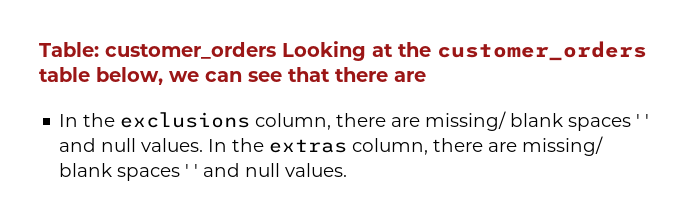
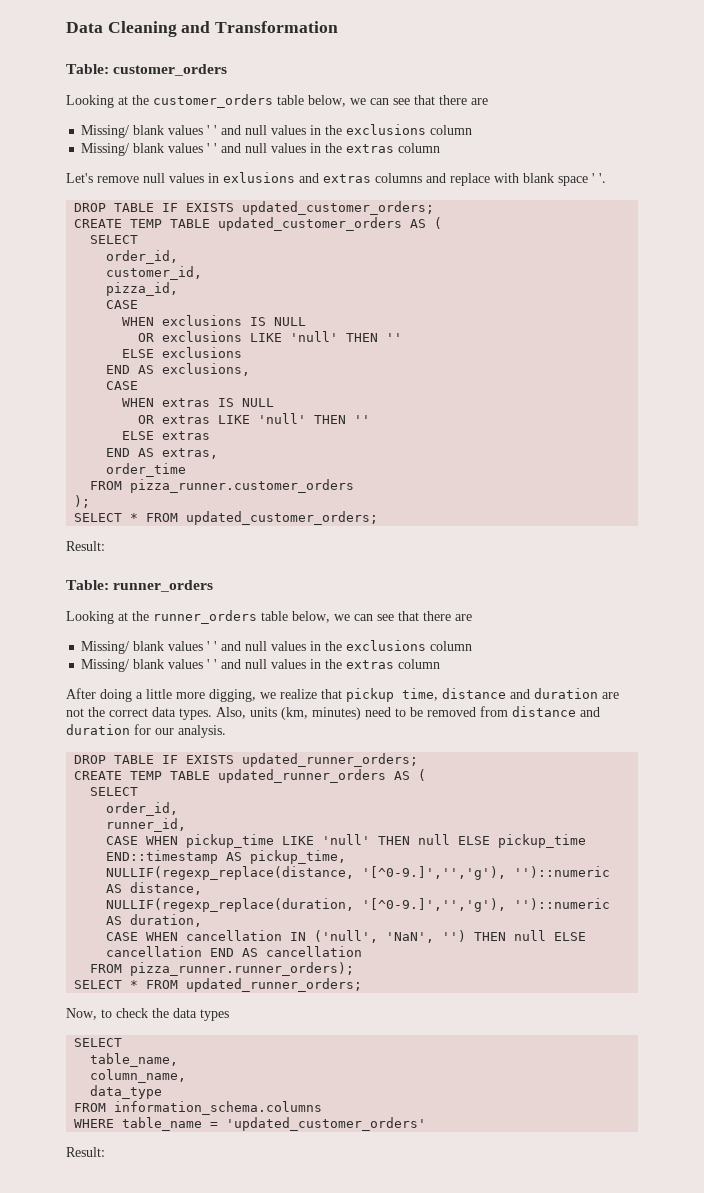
+ Data Cleaning and Transformation
- Table: customer_orders Looking at the customer_orders table below, we can see that there are
- In the exclusions column, there are missing/ blank spaces ' ' and null values. In the extras column, there are missing/ blank spaces ' ' and null values.
+ Table: customer_orders
+ Looking at the customer_orders table below, we can see that there are
+ Missing/ blank values ' ' and null values in the exclusions column
+ Missing/ blank values ' ' and null values in the extras column
+ Let's remove null values in exlusions and extras columns and replace with blank space ' '.
+ DROP TABLE IF EXISTS updated_customer_orders;
+ CREATE TEMP TABLE updated_customer_orders AS (
+ SELECT
+ order_id,
+ customer_id,
+ pizza_id,
+ CASE
+ WHEN exclusions IS NULL
+ OR exclusions LIKE 'null' THEN ''
+ ELSE exclusions
+ END AS exclusions,
+ CASE
+ WHEN extras IS NULL
+ OR extras LIKE 'null' THEN ''
+ ELSE extras
+ END AS extras,
+ order_time
+ FROM pizza_runner.customer_orders
+ );
+ SELECT * FROM updated_customer_orders;
+ Result:
+ Table: runner_orders
+ Looking at the runner_orders table below, we can see that there are
+ Missing/ blank values ' ' and null values in the exclusions column
+ Missing/ blank values ' ' and null values in the extras column
+ After doing a little more digging, we realize that pickup time, distance and duration are not the correct data types. Also, units (km, minutes) need to be removed from distance and duration for our analysis.
+ DROP TABLE IF EXISTS updated_runner_orders;
+ CREATE TEMP TABLE updated_runner_orders AS (
+ SELECT
+ order_id,
+ runner_id,
+ CASE WHEN pickup_time LIKE 'null' THEN null ELSE pickup_time END::timestamp AS pickup_time,
+ NULLIF(regexp_replace(distance, '[^0-9.]','','g'), '')::numeric AS distance,
+ NULLIF(regexp_replace(duration, '[^0-9.]','','g'), '')::numeric AS duration,
+ CASE WHEN cancellation IN ('null', 'NaN', '') THEN null ELSE cancellation END AS cancellation
+ FROM pizza_runner.runner_orders);
+ SELECT * FROM updated_runner_orders;
+ Now, to check the data types
+ SELECT
+ table_name,
+ column_name,
+ data_type
+ FROM information_schema.columns
+ WHERE table_name = 'updated_customer_orders'
+ Result:

